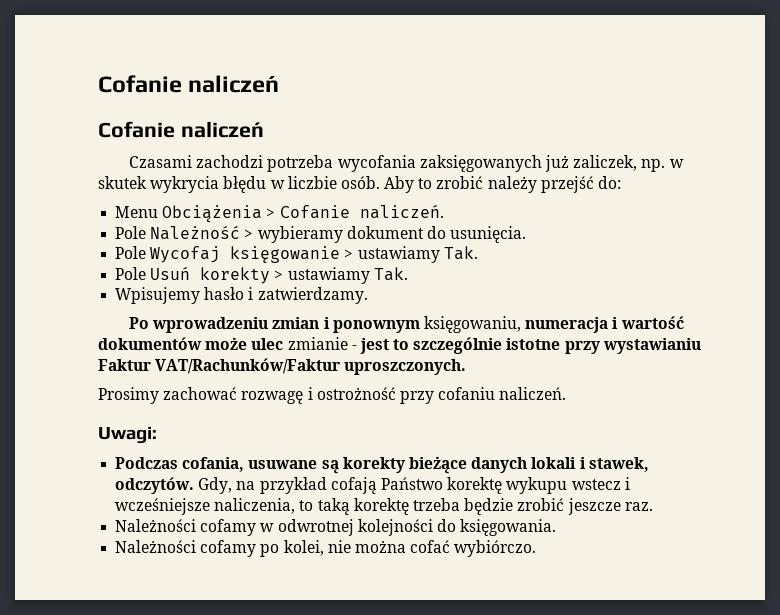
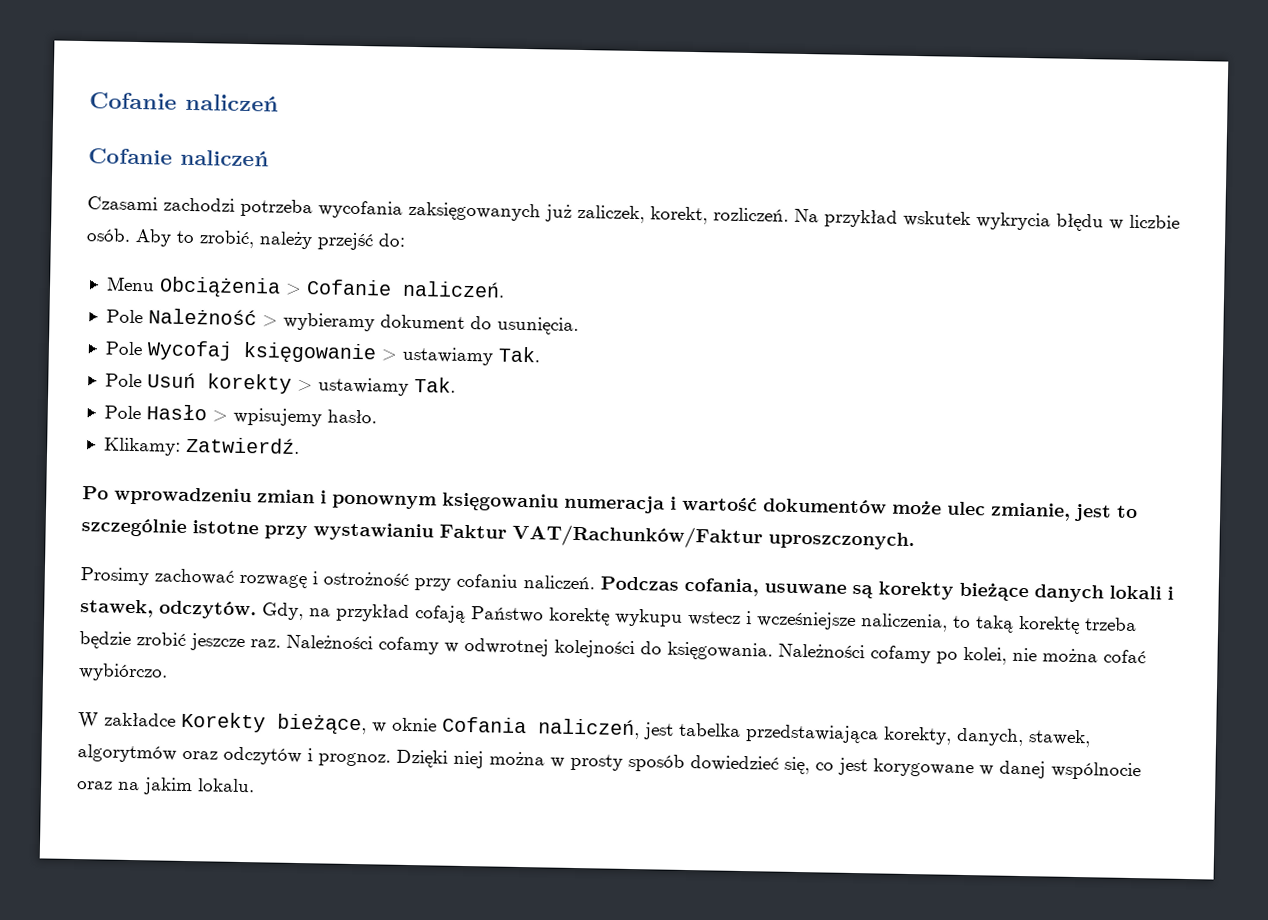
- Czasami zachodzi potrzeba wycofania zaksięgowanych już zaliczek, np. w skutek wykrycia błędu w liczbie osób.
+ Czasami zachodzi potrzeba wycofania zaksięgowanych już zaliczek, korekt, rozliczeń. Na przykład wskutek wykrycia błędu w liczbie osób.
- Aby to zrobić należy przejść do:
+ Aby to zrobić, należy przejść do:
- Wpisujemy hasło i zatwierdzamy.
+ Pole Hasło > wpisujemy hasło.
+ Klikamy: Zatwierdź.
- Po wprowadzeniu zmian i ponownym księgowaniu, numeracja i wartość dokumentów może ulec zmianie - jest to szczególnie istotne przy wystawianiu Faktur VAT/Rachunków/Faktur uproszczonych.
+ Po wprowadzeniu zmian i ponownym księgowaniu numeracja i wartość dokumentów może ulec zmianie, jest to szczególnie istotne przy wystawianiu Faktur VAT/Rachunków/Faktur uproszczonych.
- Prosimy zachować rozwagę i ostrożność przy cofaniu naliczeń.
- Uwagi:
- Podczas cofania, usuwane są korekty bieżące danych lokali i stawek, odczytów.
+ Prosimy zachować rozwagę i ostrożność przy cofaniu naliczeń. Podczas cofania, usuwane są korekty bieżące danych lokali i stawek, odczytów.
- Gdy, na przykład cofają Państwo korektę wykupu wstecz i wcześniejsze naliczenia, to taką korektę trzeba będzie zrobić jeszcze raz.
- Należności cofamy w odwrotnej kolejności do księgowania.
- Należności cofamy po kolei, nie można cofać wybiórczo.
+ Gdy, na przykład cofają Państwo korektę wykupu wstecz i wcześniejsze naliczenia, to taką korektę trzeba będzie zrobić jeszcze raz. Należności cofamy w odwrotnej kolejności do księgowania. Należności cofamy po kolei, nie można cofać wybiórczo.
+ W zakładce Korekty bieżące, w oknie Cofania naliczeń, jest tabelka przedstawiająca korekty, danych, stawek, algorytmów oraz odczytów i prognoz. Dzięki niej można w prosty sposób dowiedzieć się, co jest korygowane w danej wspólnocie oraz na jakim lokalu.

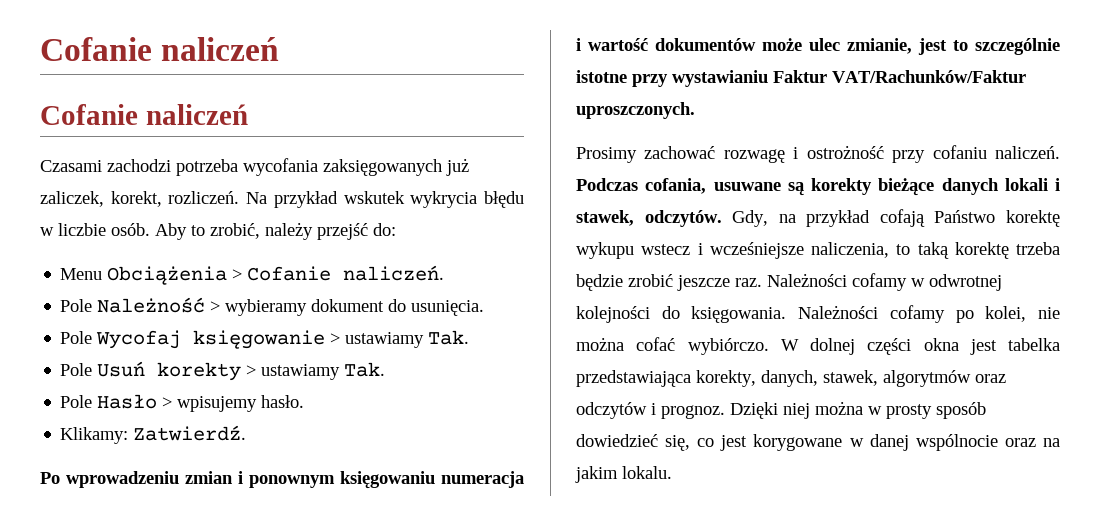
- Należności cofamy po kolei, nie można cofać wybiórczo.
- W zakładce Korekty bieżące, w oknie Cofania naliczeń, jest tabelka przedstawiająca korekty, danych, stawek, algorytmów oraz odczytów i prognoz.
+ Należności cofamy po kolei, nie można cofać wybiórczo. W dolnej części okna jest tabelka przedstawiająca korekty, danych, stawek, algorytmów oraz odczytów i prognoz.

